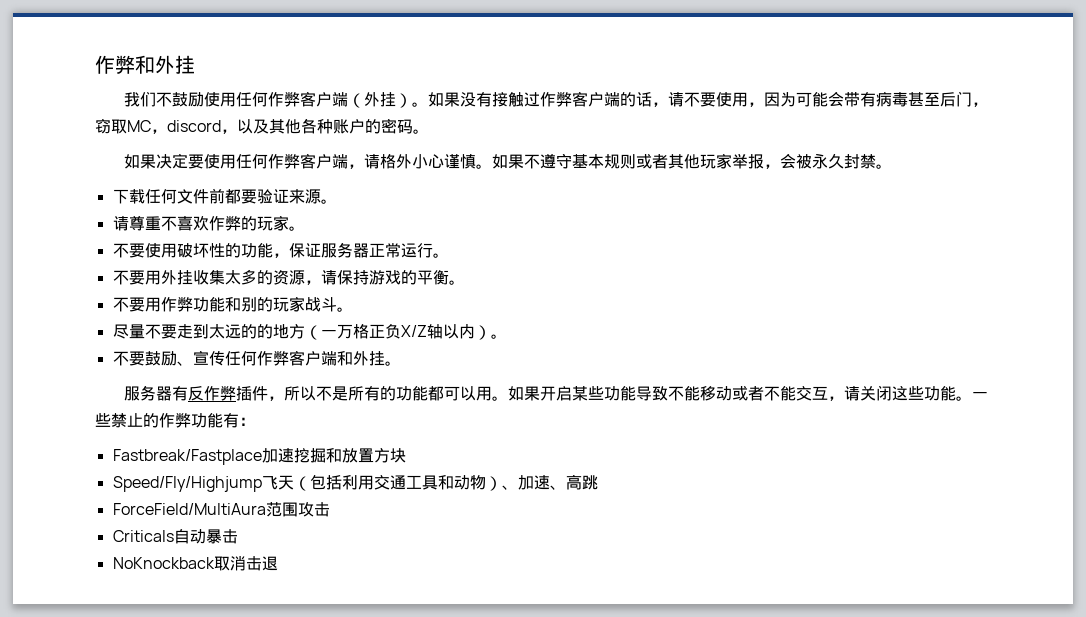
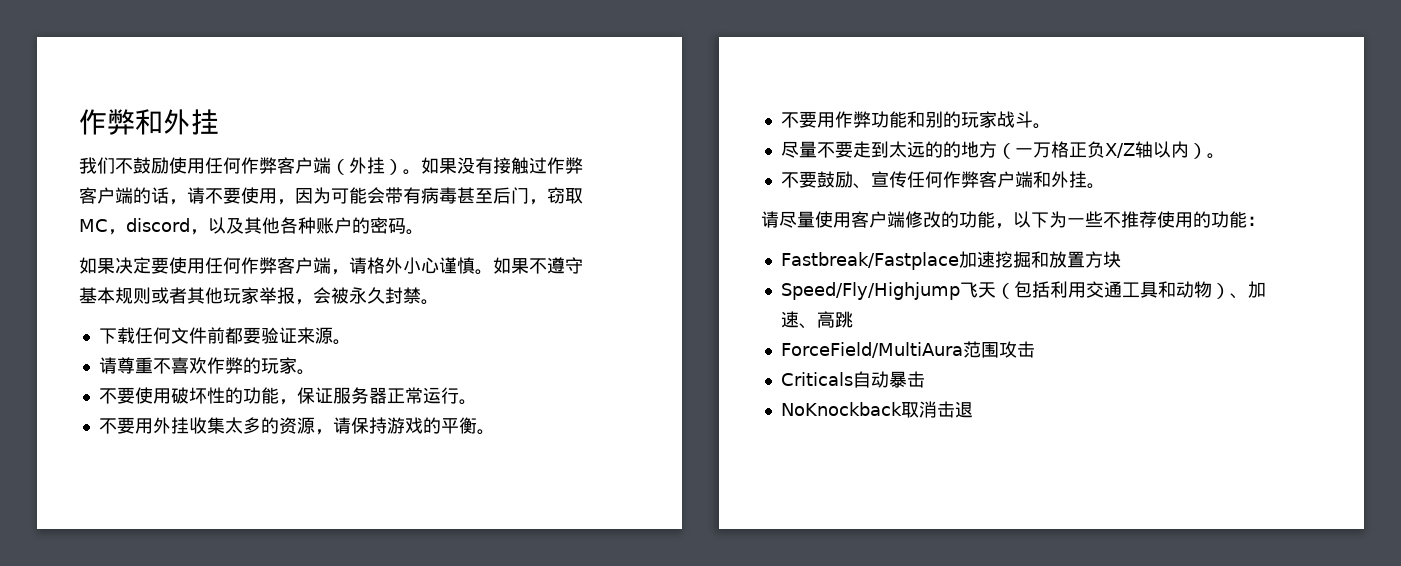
- 服务器有反作弊插件，所以不是所有的功能都可以用。如果开启某些功能导致不能移动或者不能交互，请关闭这些功能。一些禁止的作弊功能有：
+ 请尽量使用客户端修改的功能，以下为一些不推荐使用的功能：

